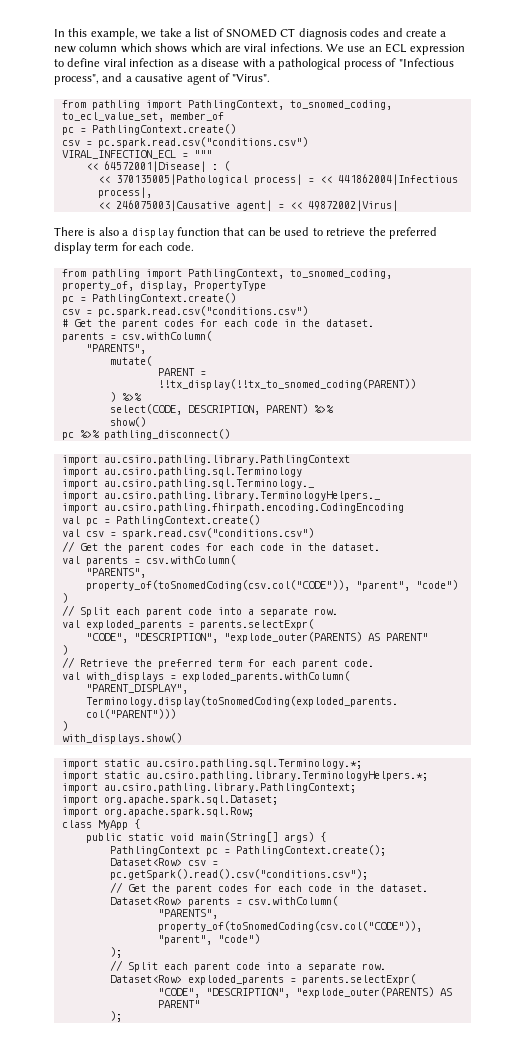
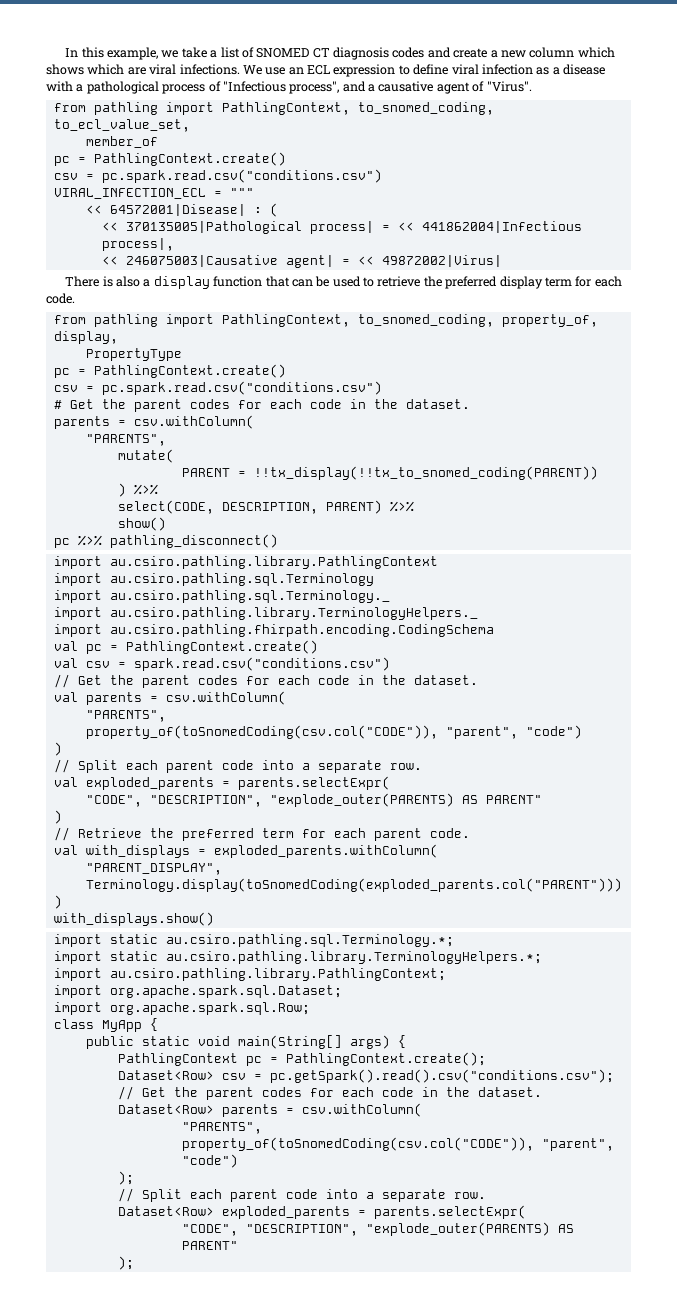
- from pathling import PathlingContext, to_snomed_coding, to_ecl_value_set, member_of
+ from pathling import PathlingContext, to_snomed_coding, to_ecl_value_set,
+ member_of
- from pathling import PathlingContext, to_snomed_coding, property_of, display, PropertyType
+ from pathling import PathlingContext, to_snomed_coding, property_of, display,
+ PropertyType
- import au.csiro.pathling.fhirpath.encoding.CodingEncoding
+ import au.csiro.pathling.fhirpath.encoding.CodingSchema

